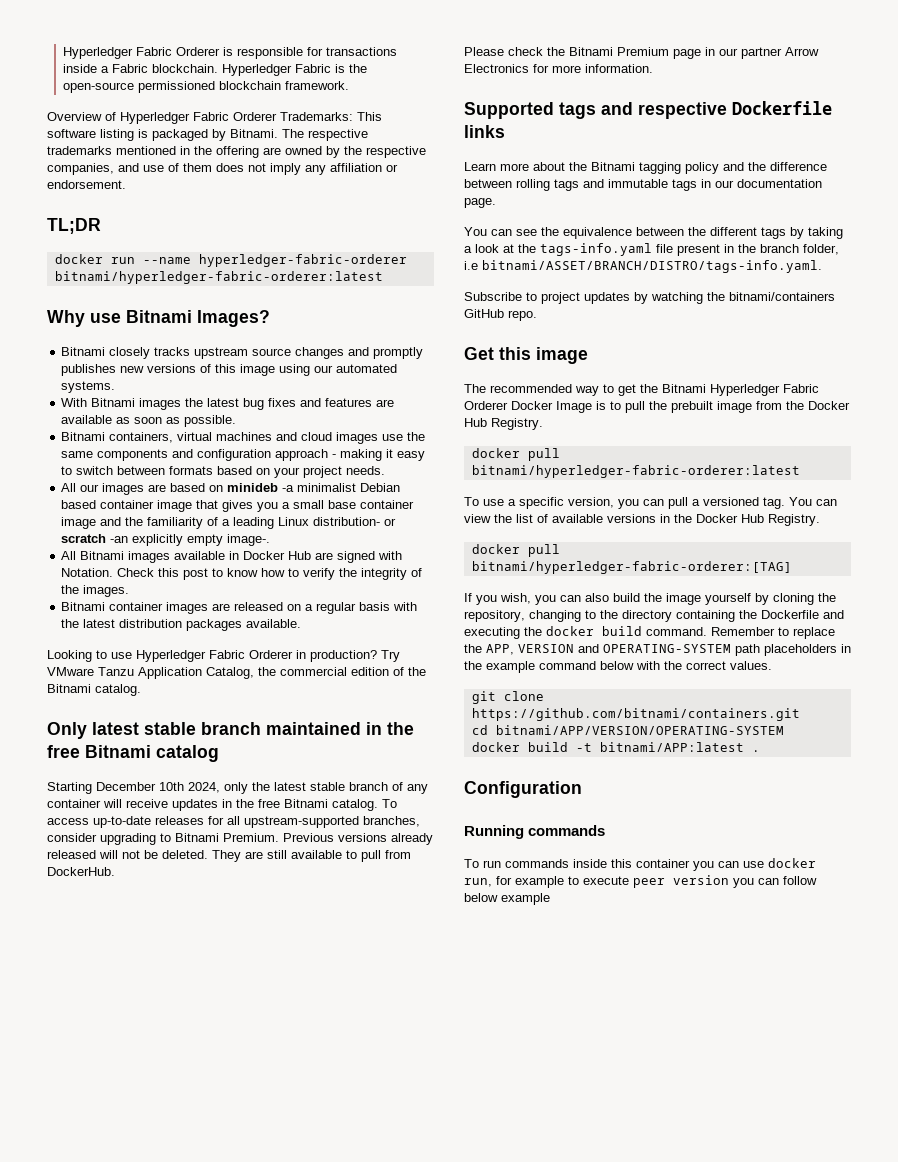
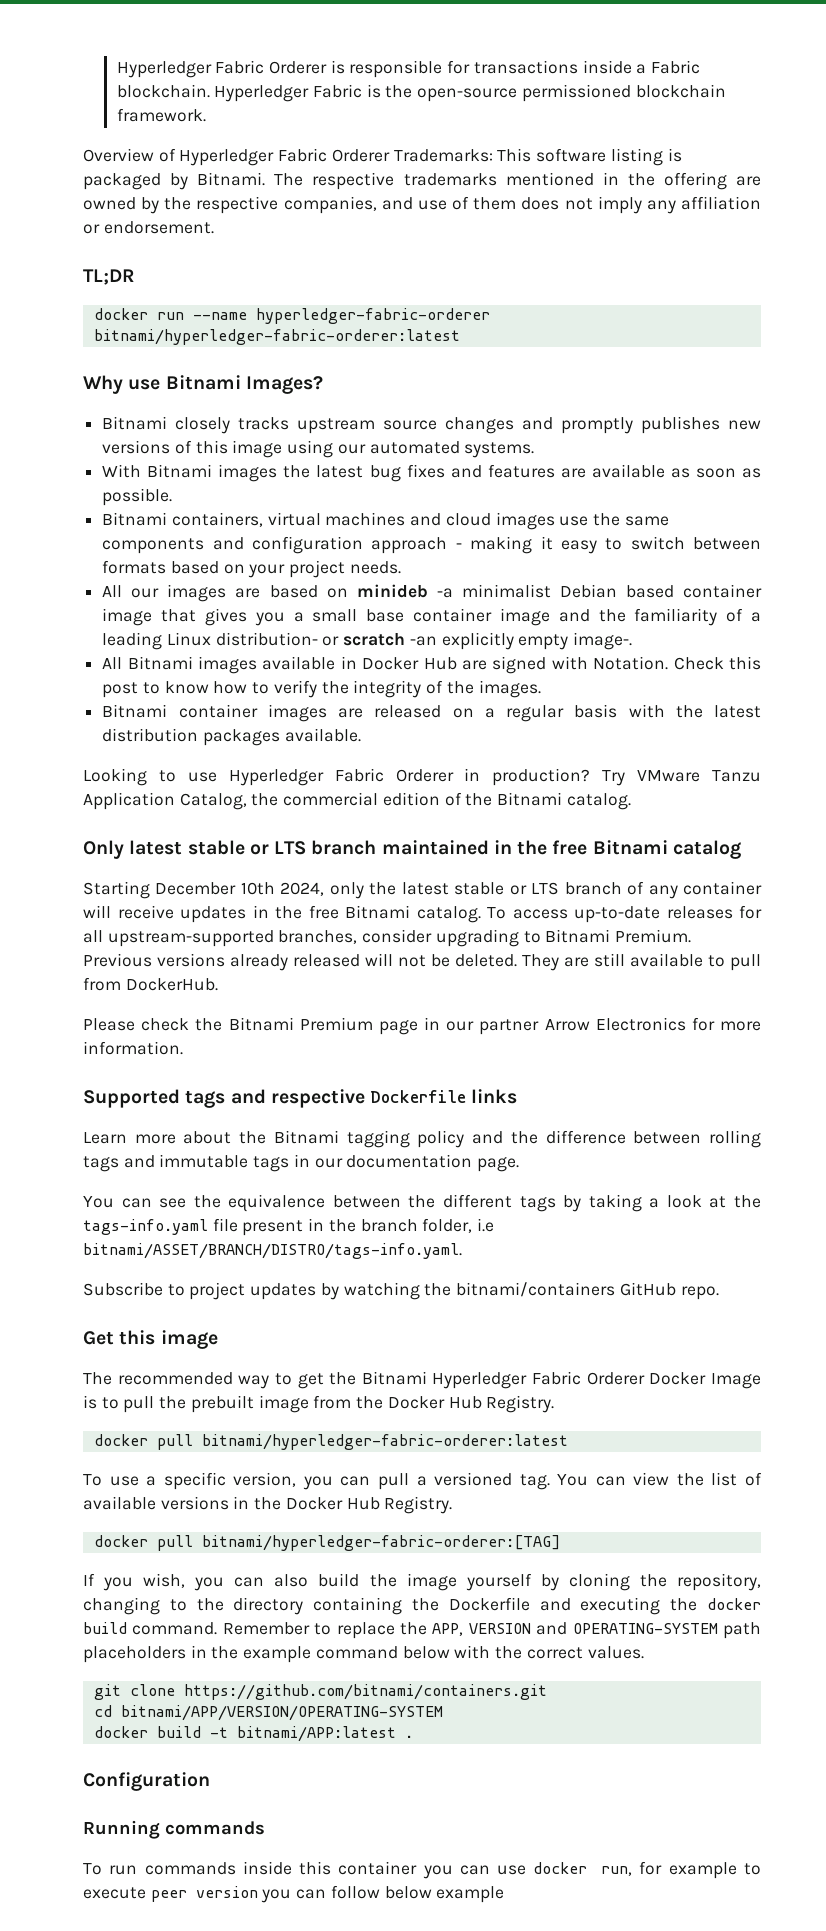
- Only latest stable branch maintained in the free Bitnami catalog
+ Only latest stable or LTS branch maintained in the free Bitnami catalog
- Starting December 10th 2024, only the latest stable branch of any container will receive updates in the free Bitnami catalog.
+ Starting December 10th 2024, only the latest stable or LTS branch of any container will receive updates in the free Bitnami catalog.

